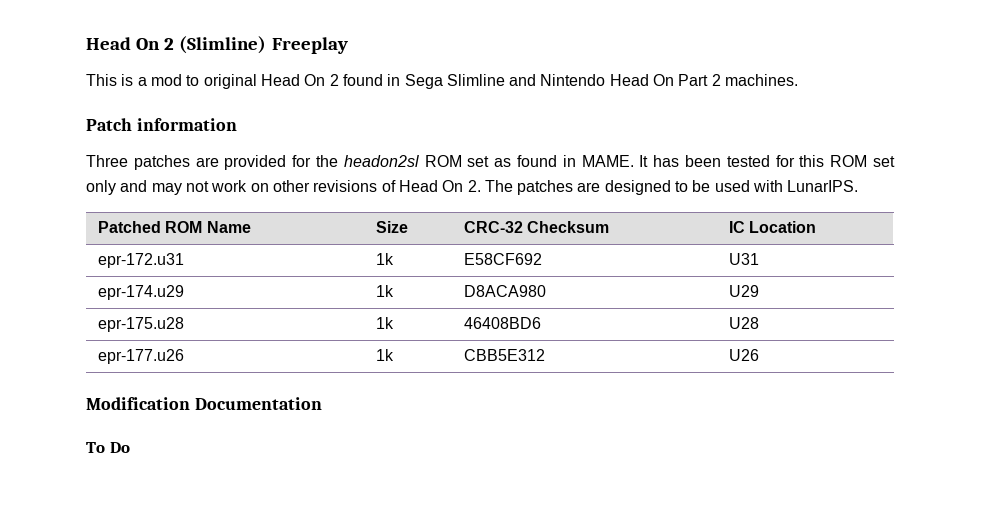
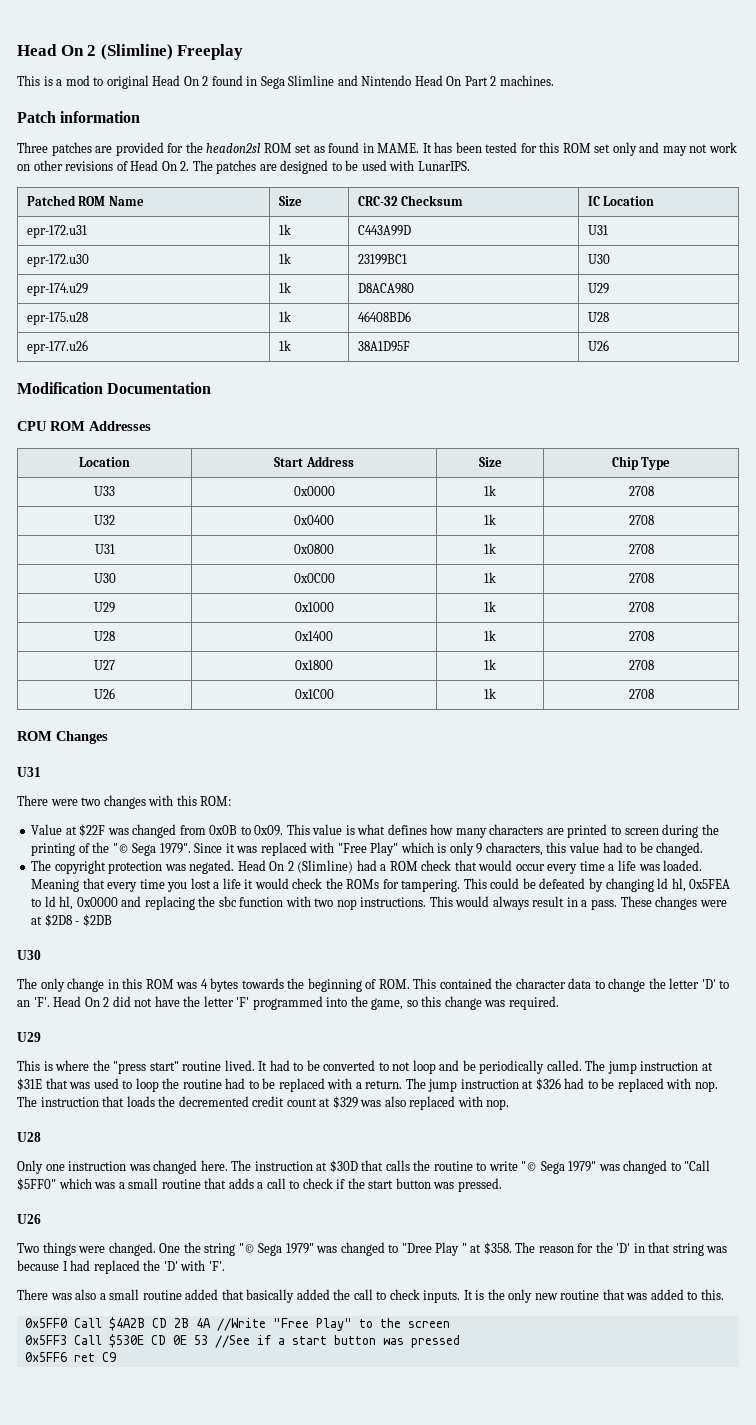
- epr-172.u31 | 1k | E58CF692 | U31
+ epr-172.u31 | 1k | C443A99D | U31
+ epr-172.u30 | 1k | 23199BC1 | U30
- epr-177.u26 | 1k | CBB5E312 | U26
+ epr-177.u26 | 1k | 38A1D95F | U26
- To Do
+ CPU ROM Addresses
+ Location | Start Address | Size | Chip Type
+ U33 | 0x0000 | 1k | 2708
+ U32 | 0x0400 | 1k | 2708
+ U31 | 0x0800 | 1k | 2708
+ U30 | 0x0C00 | 1k | 2708
+ U29 | 0x1000 | 1k | 2708
+ U28 | 0x1400 | 1k | 2708
+ U27 | 0x1800 | 1k | 2708
+ U26 | 0x1C00 | 1k | 2708
+ ROM Changes
+ U31
+ There were two changes with this ROM:
+ Value at $22F was changed from 0x0B to 0x09. This value is what defines how many characters are printed to screen during the printing of the "© Sega 1979". Since it was replaced with "Free Play" which is only 9 characters, this value had to be changed.
+ The copyright protection was negated. Head On 2 (Slimline) had a ROM check that would occur every time a life was loaded. Meaning that every time you lost a life it would check the ROMs for tampering. This could be defeated by changing ld hl, 0x5FEA to ld hl, 0x0000 and replacing the sbc function with two nop instructions. This would always result in a pass. These changes were at $2D8 - $2DB
+ U30
+ The only change in this ROM was 4 bytes towards the beginning of ROM. This contained the character data to change the letter 'D' to an 'F'. Head On 2 did not have the letter 'F' programmed into the game, so this change was required.
+ U29
+ This is where the "press start" routine lived. It had to be converted to not loop and be periodically called. The jump instruction at $31E that was used to loop the routine had to be replaced with a return. The jump instruction at $326 had to be replaced with nop. The instruction that loads the decremented credit count at $329 was also replaced with nop.
+ U28
+ Only one instruction was changed here. The instruction at $30D that calls the routine to write "© Sega 1979" was changed to "Call $5FF0" which was a small routine that adds a call to check if the start button was pressed.
+ U26
+ Two things were changed. One the string "© Sega 1979" was changed to "Dree Play " at $358. The reason for the 'D' in that string was because I had replaced the 'D' with 'F'.
+ There was also a small routine added that basically added the call to check inputs. It is the only new routine that was added to this.
+ 0x5FF0 Call $4A2B CD 2B 4A //Write "Free Play" to the screen
+ 0x5FF3 Call $530E CD 0E 53 //See if a start button was pressed
+ 0x5FF6 ret C9

